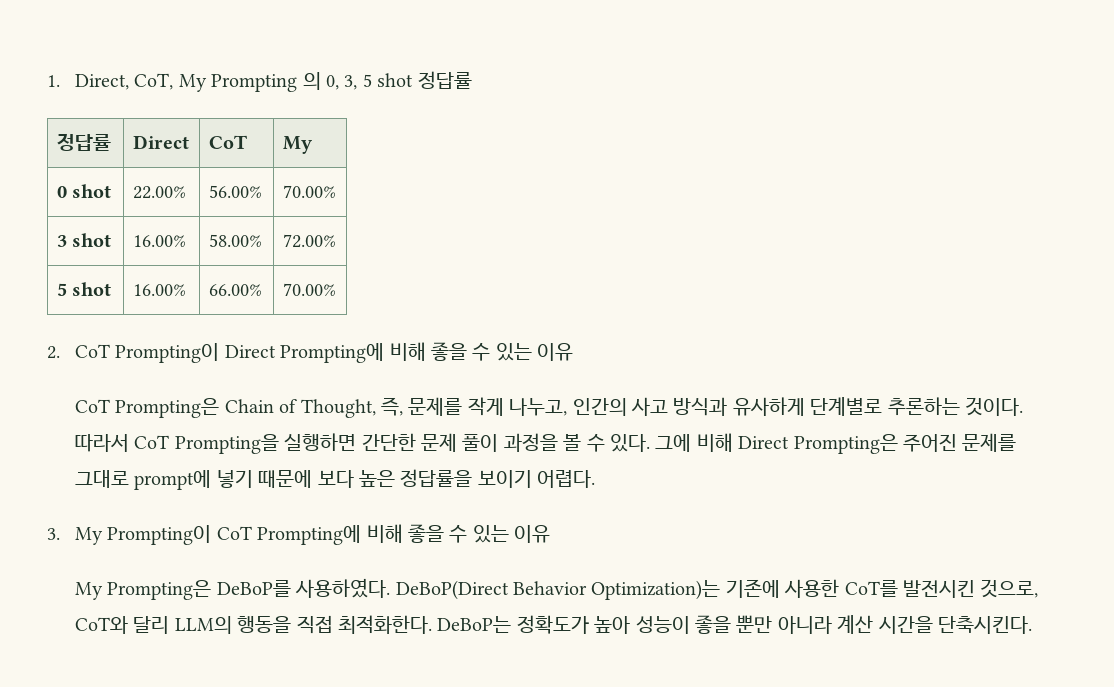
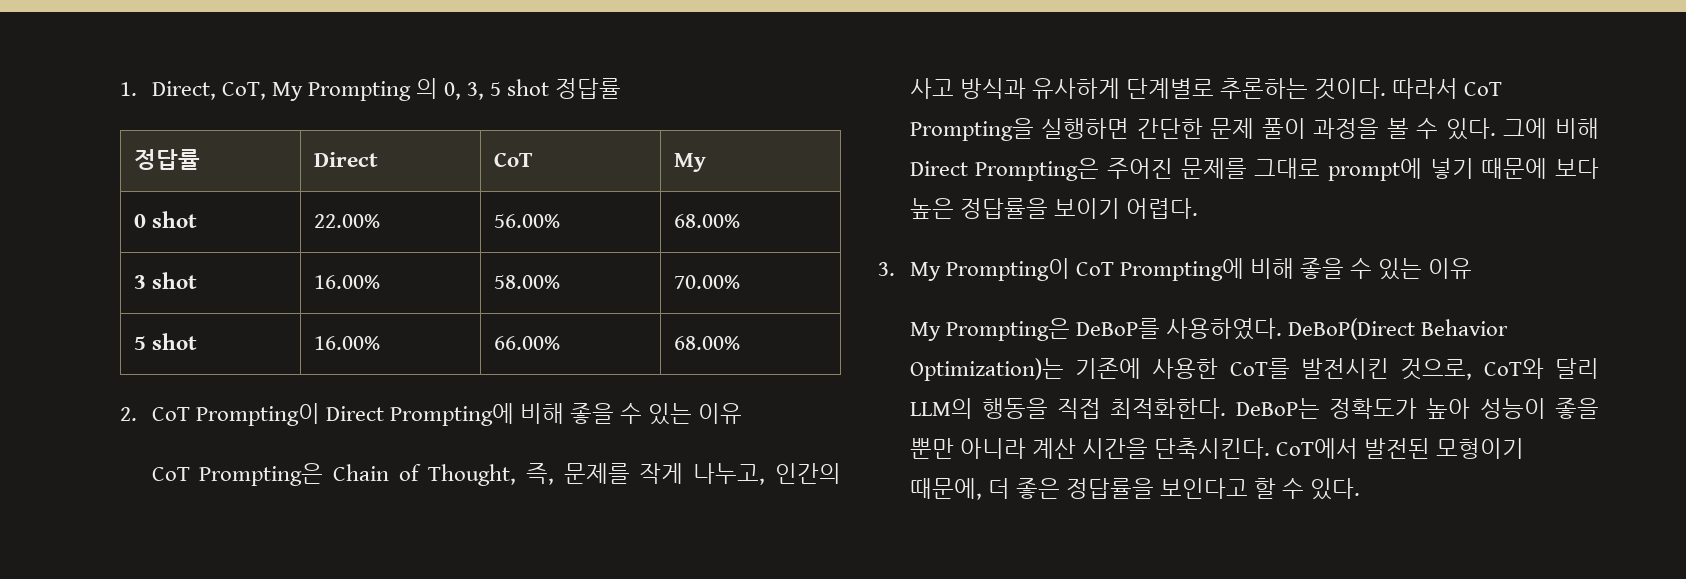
- 0 shot | 22.00% | 56.00% | 70.00%
+ 0 shot | 22.00% | 56.00% | 68.00%
- 3 shot | 16.00% | 58.00% | 72.00%
+ 3 shot | 16.00% | 58.00% | 70.00%
- 5 shot | 16.00% | 66.00% | 70.00%
+ 5 shot | 16.00% | 66.00% | 68.00%
+ CoT에서 발전된 모형이기 때문에, 더 좋은 정답률을 보인다고 할 수 있다.

